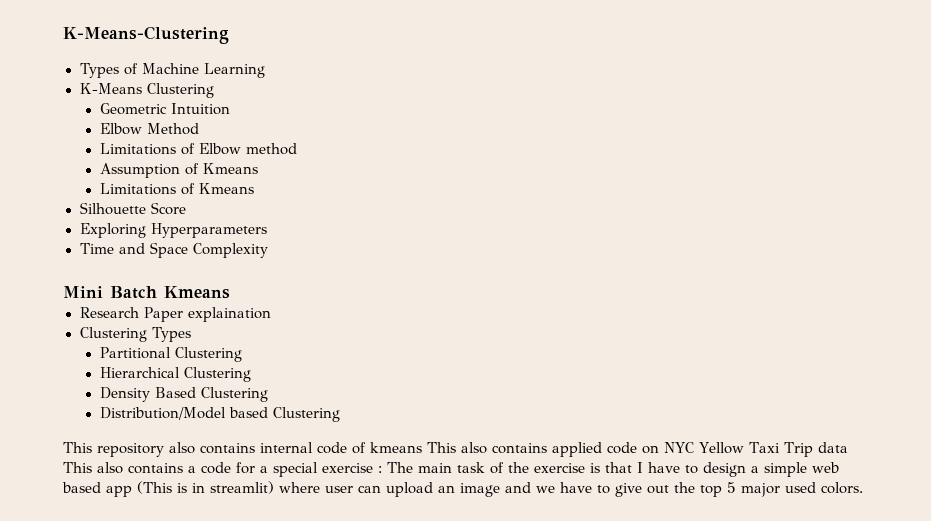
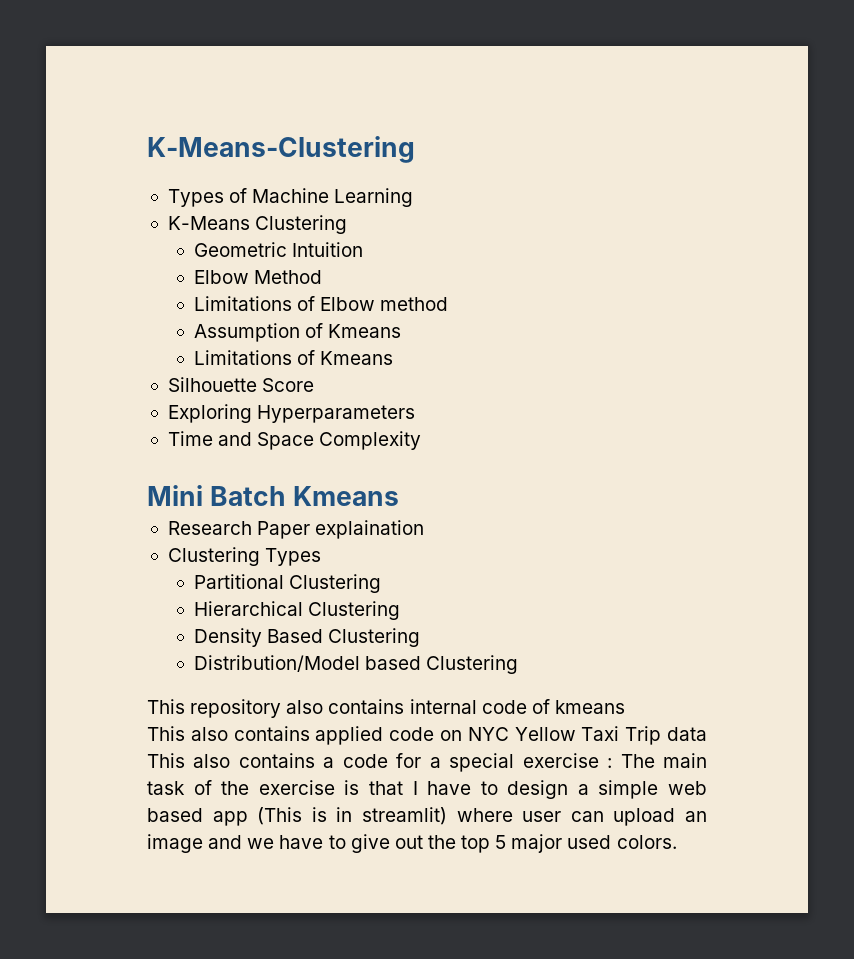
- This repository also contains internal code of kmeans This also contains applied code on NYC Yellow Taxi Trip data This also contains a code for a special exercise :
+ This repository also contains internal code of kmeans
+ This also contains applied code on NYC Yellow Taxi Trip data This also contains a code for a special exercise :

